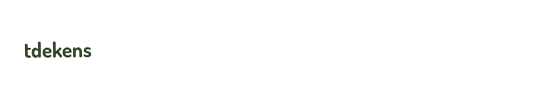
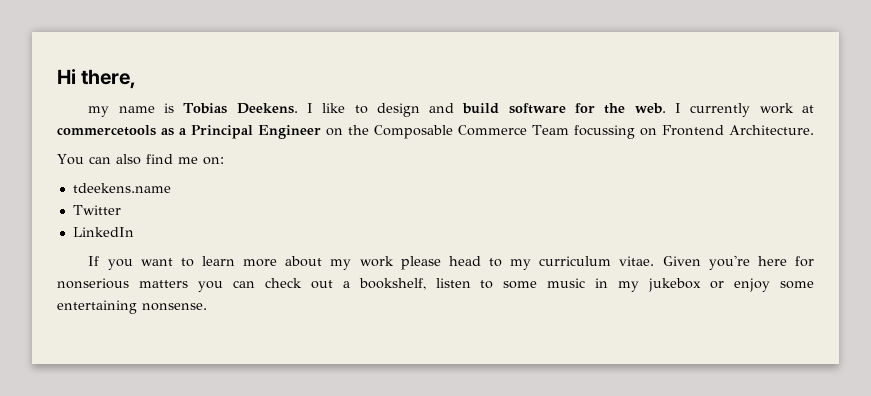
- tdekens
+ Hi there,
+ my name is Tobias Deekens. I like to design and build software for the web. I currently work at commercetools as a Principal Engineer on the Composable Commerce Team focussing on Frontend Architecture.
+ You can also find me on:
+ tdeekens.name
+ Twitter
+ LinkedIn
+ If you want to learn more about my work please head to my curriculum vitae. Given you're here for nonserious matters you can check out a bookshelf, listen to some music in my jukebox or enjoy some entertaining nonsense.

